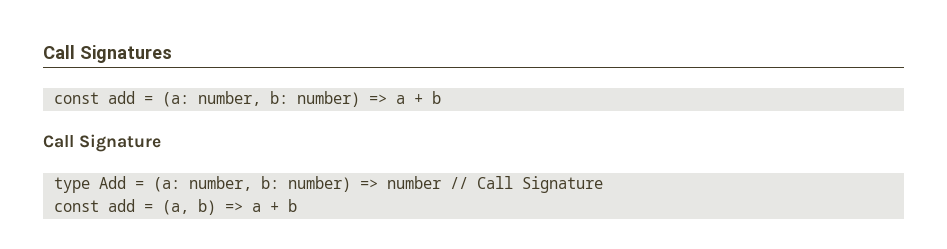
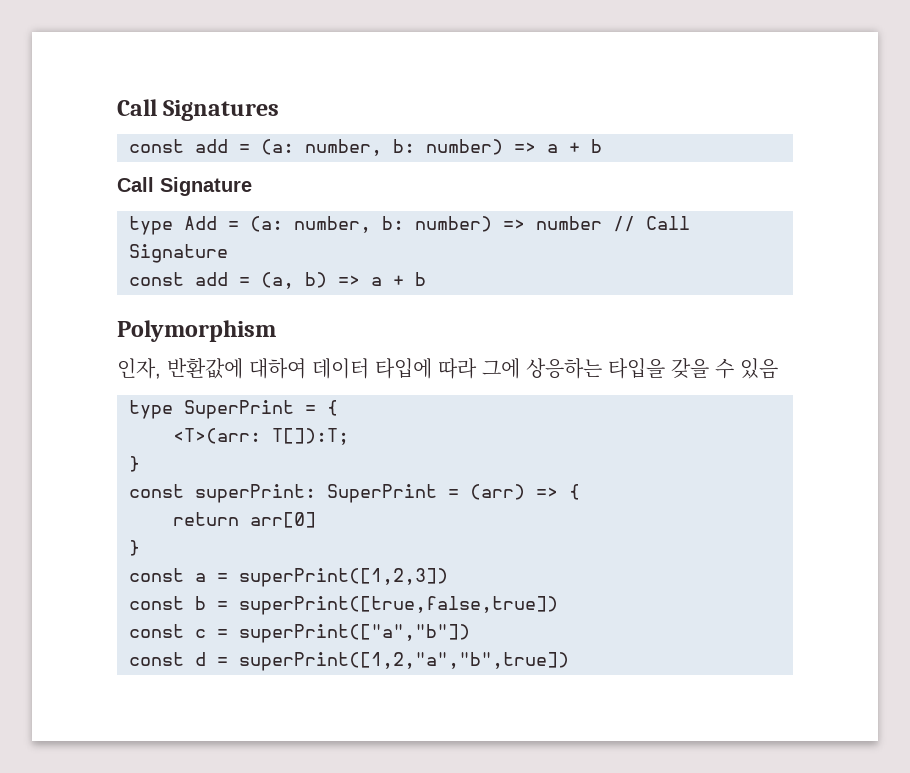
+ Polymorphism
+ 인자, 반환값에 대하여 데이터 타입에 따라 그에 상응하는 타입을 갖을 수 있음
+ type SuperPrint = {
+ <T>(arr: T[]):T;
+ }
+ const superPrint: SuperPrint = (arr) => {
+ return arr[0]
+ }
+ const a = superPrint([1,2,3])
+ const b = superPrint([true,false,true])
+ const c = superPrint(["a","b"])
+ const d = superPrint([1,2,"a","b",true])

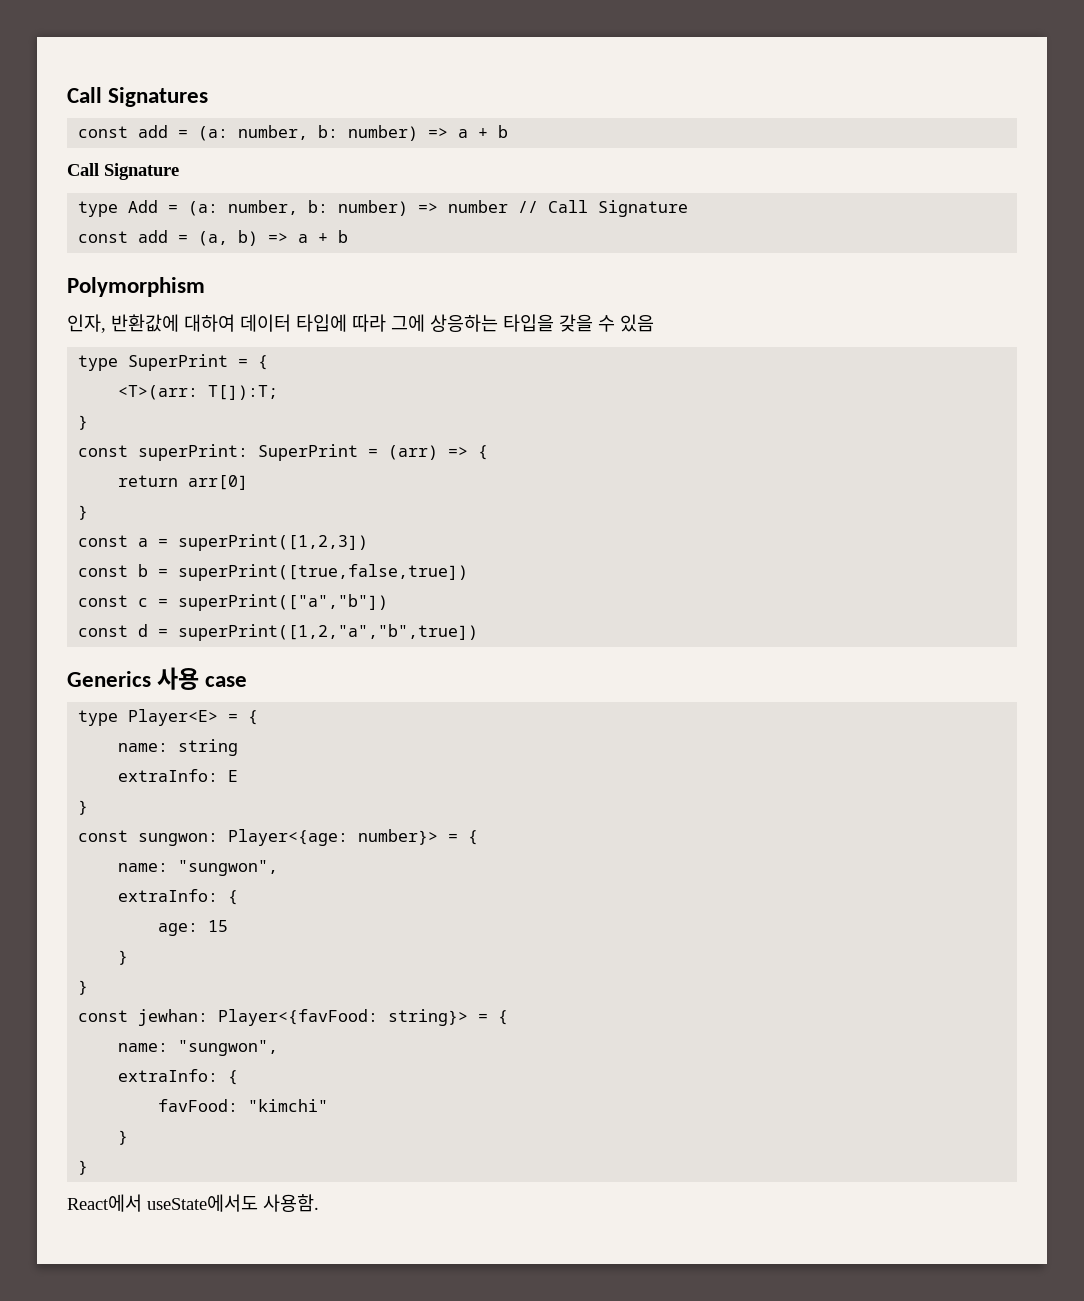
+ Generics 사용 case
+ type Player<E> = {
+ name: string
+ extraInfo: E
+ }
+ const sungwon: Player<{age: number}> = {
+ name: "sungwon",
+ extraInfo: {
+ age: 15
+ }
+ }
+ const jewhan: Player<{favFood: string}> = {
+ name: "sungwon",
+ extraInfo: {
+ favFood: "kimchi"
+ }
+ }
+ React에서 useState에서도 사용함.

